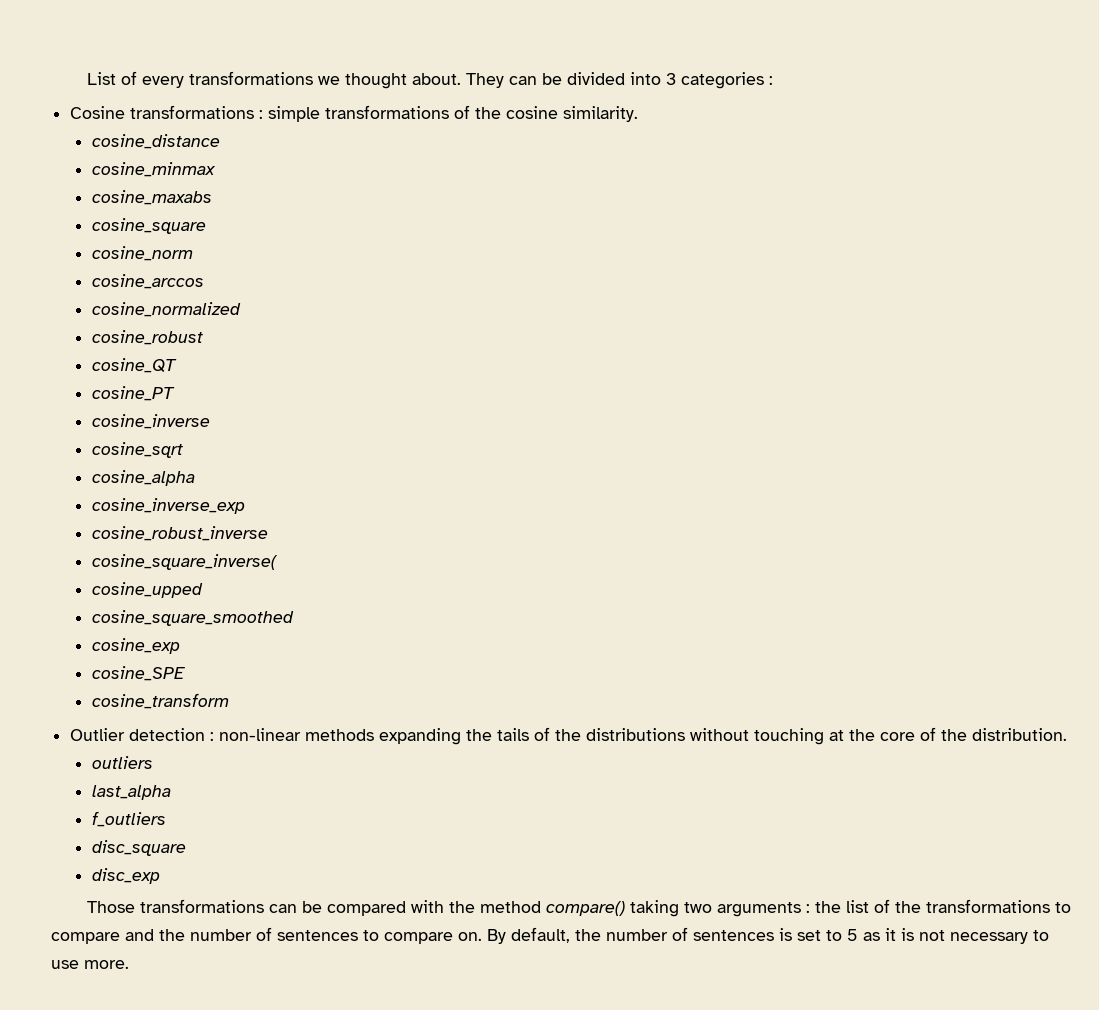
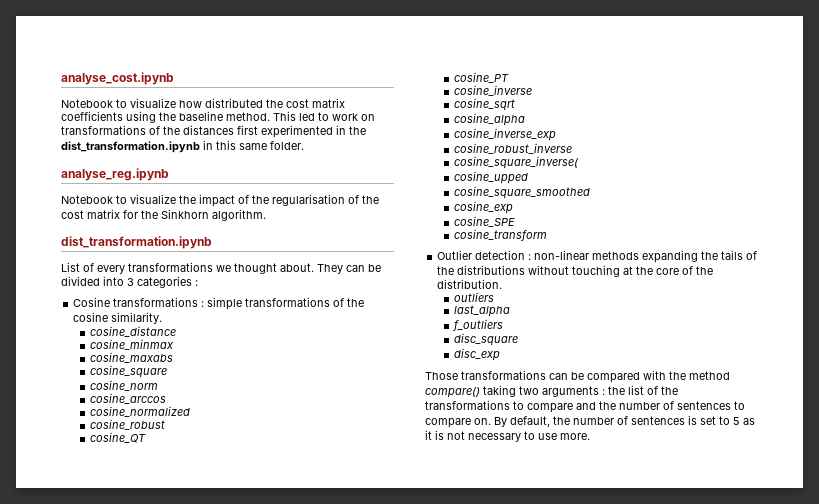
+ analyse_cost.ipynb
+ Notebook to visualize how distributed the cost matrix coefficients using the baseline method. This led to work on transformations of the distances first experimented in the dist_transformation.ipynb in this same folder.
+ analyse_reg.ipynb
+ Notebook to visualize the impact of the regularisation of the cost matrix for the Sinkhorn algorithm.
+ dist_transformation.ipynb

